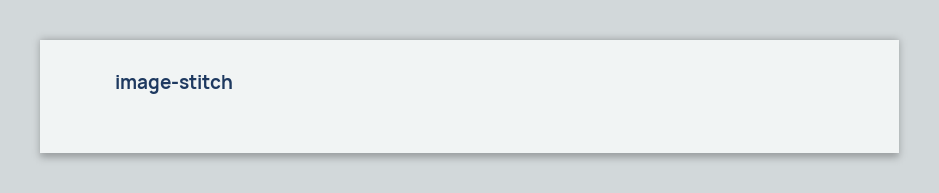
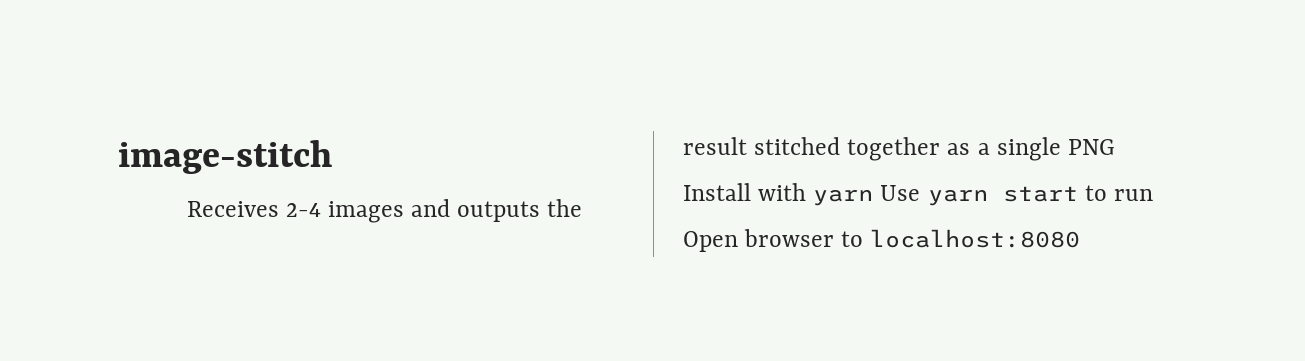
+ Receives 2-4 images and outputs the result stitched together as a single PNG
+ Install with yarn Use yarn start to run
+ Open browser to localhost:8080

